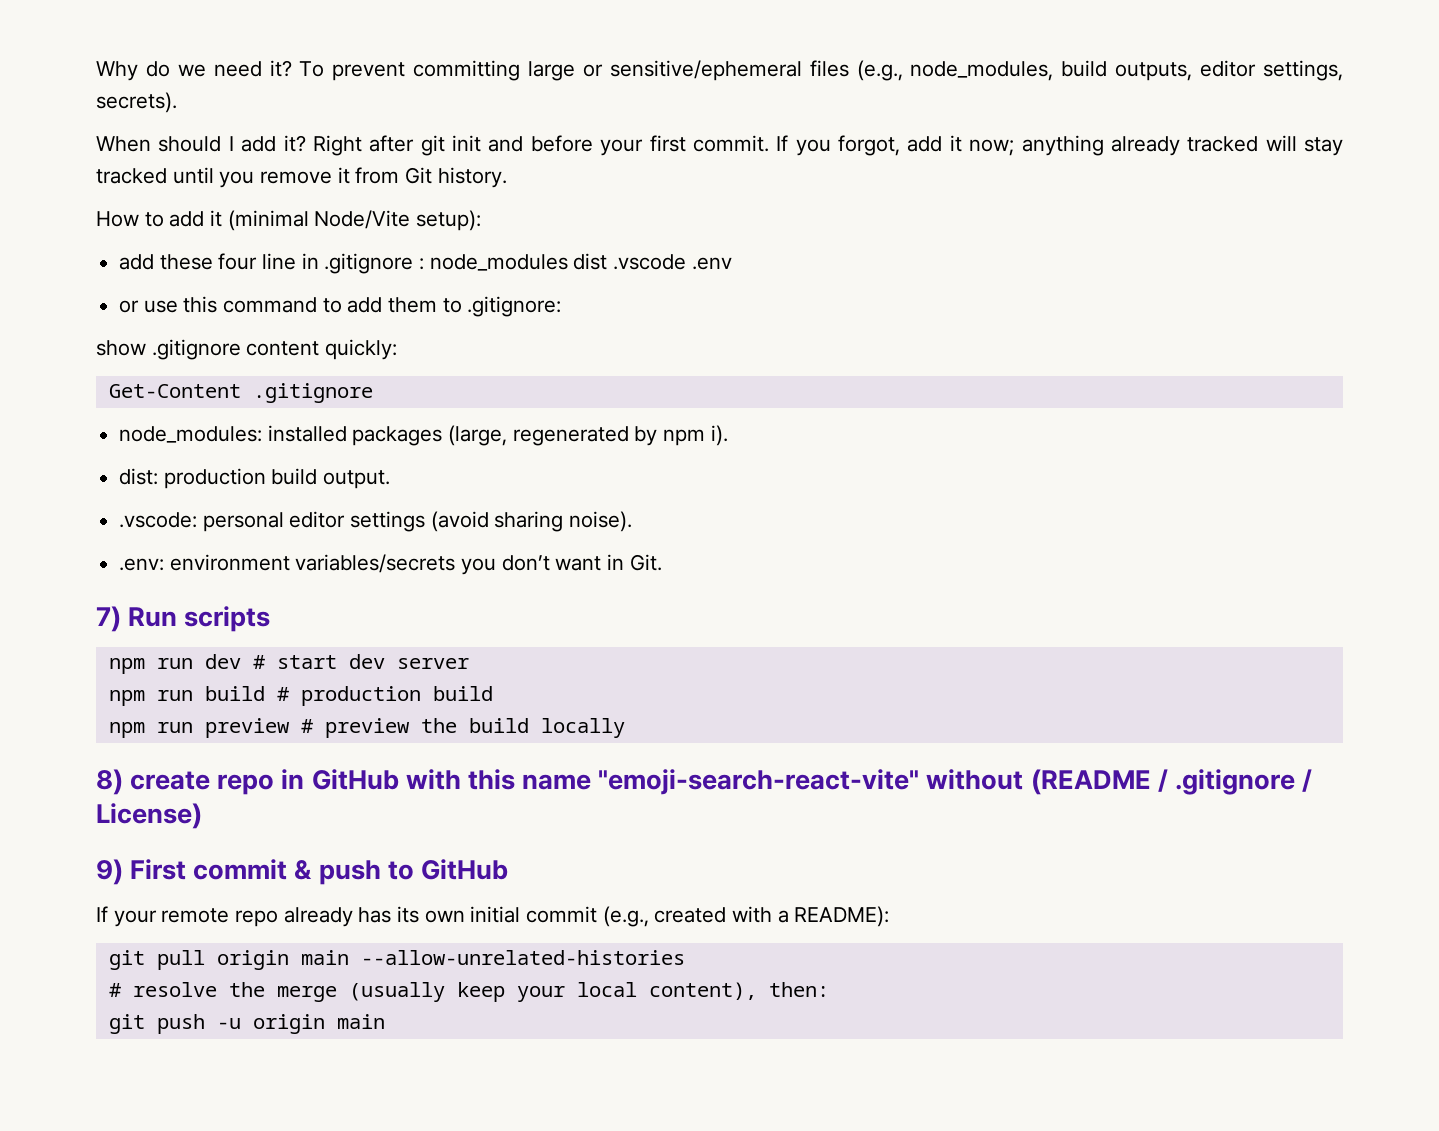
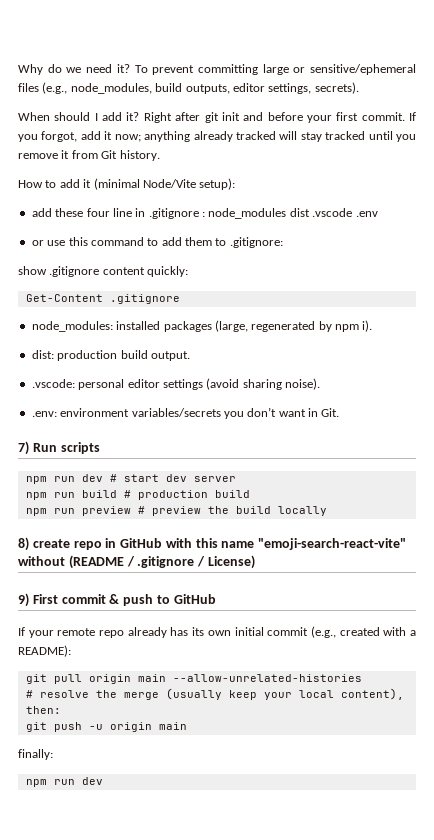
+ finally:
+ npm run dev

